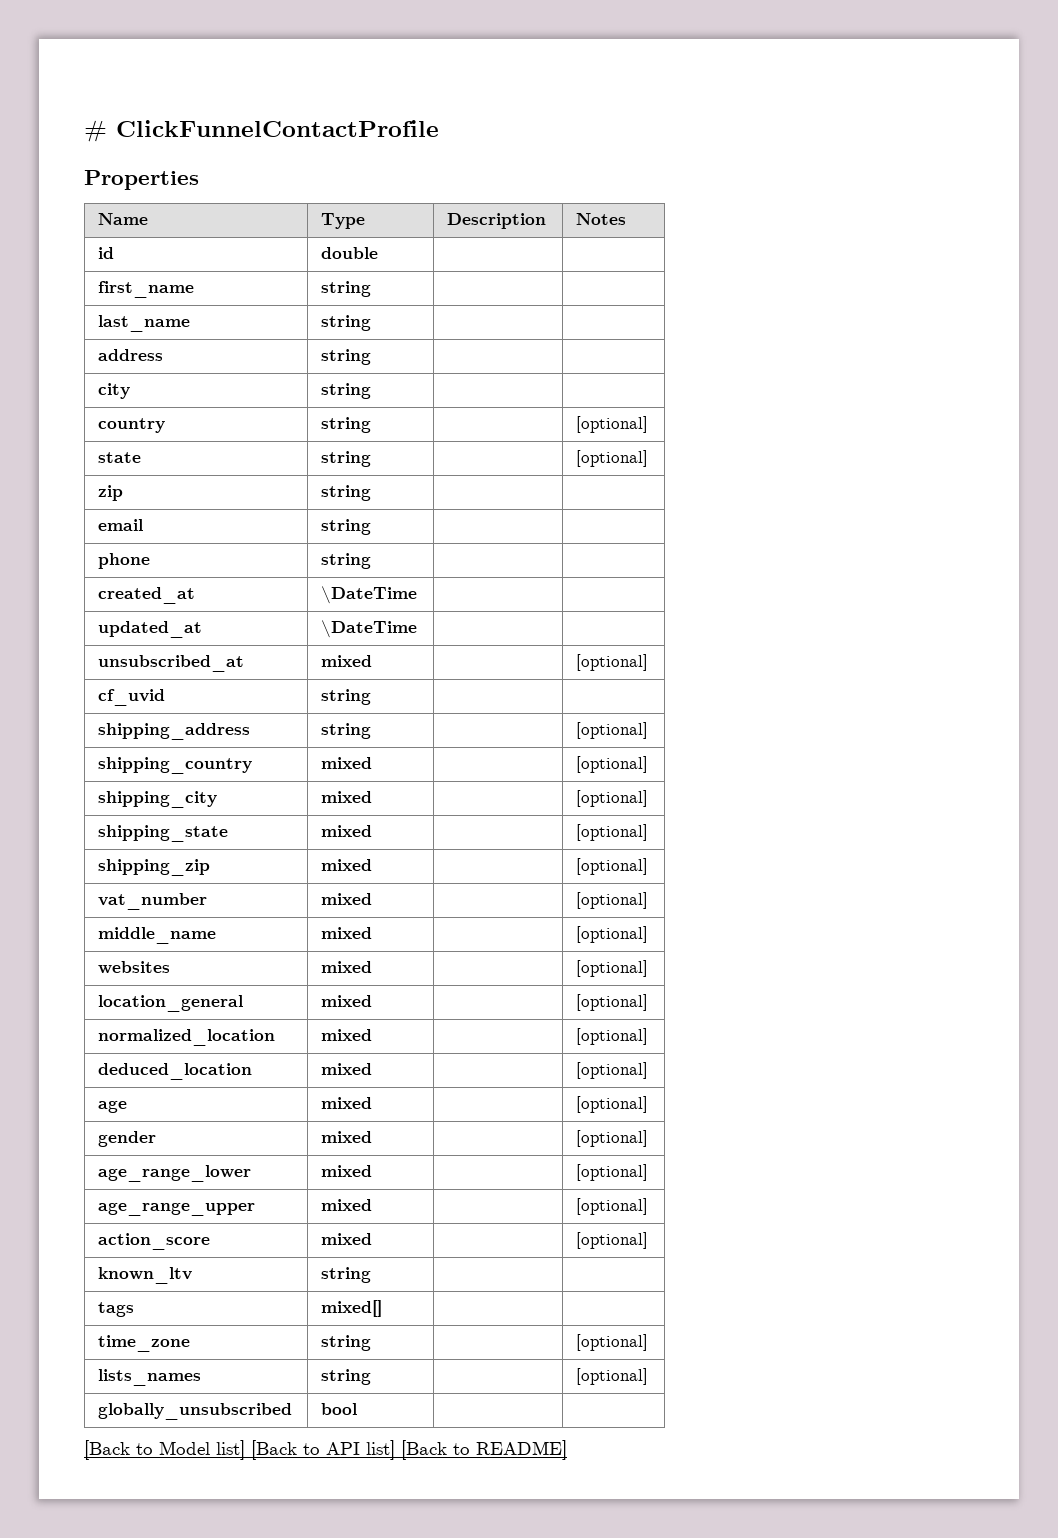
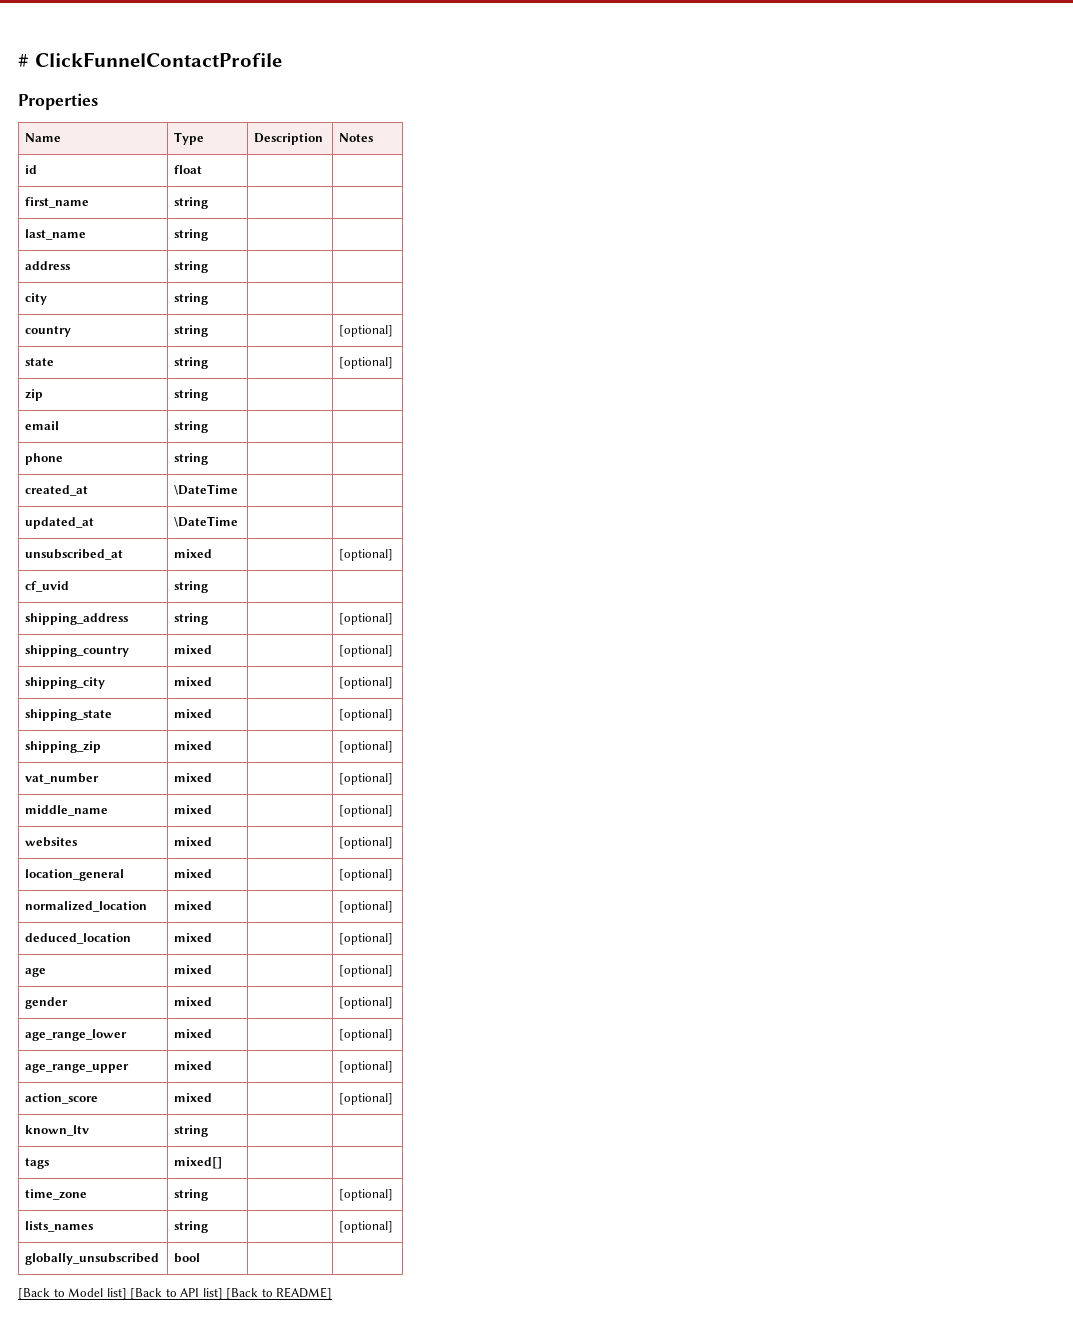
- id | double | |
+ id | float | |

